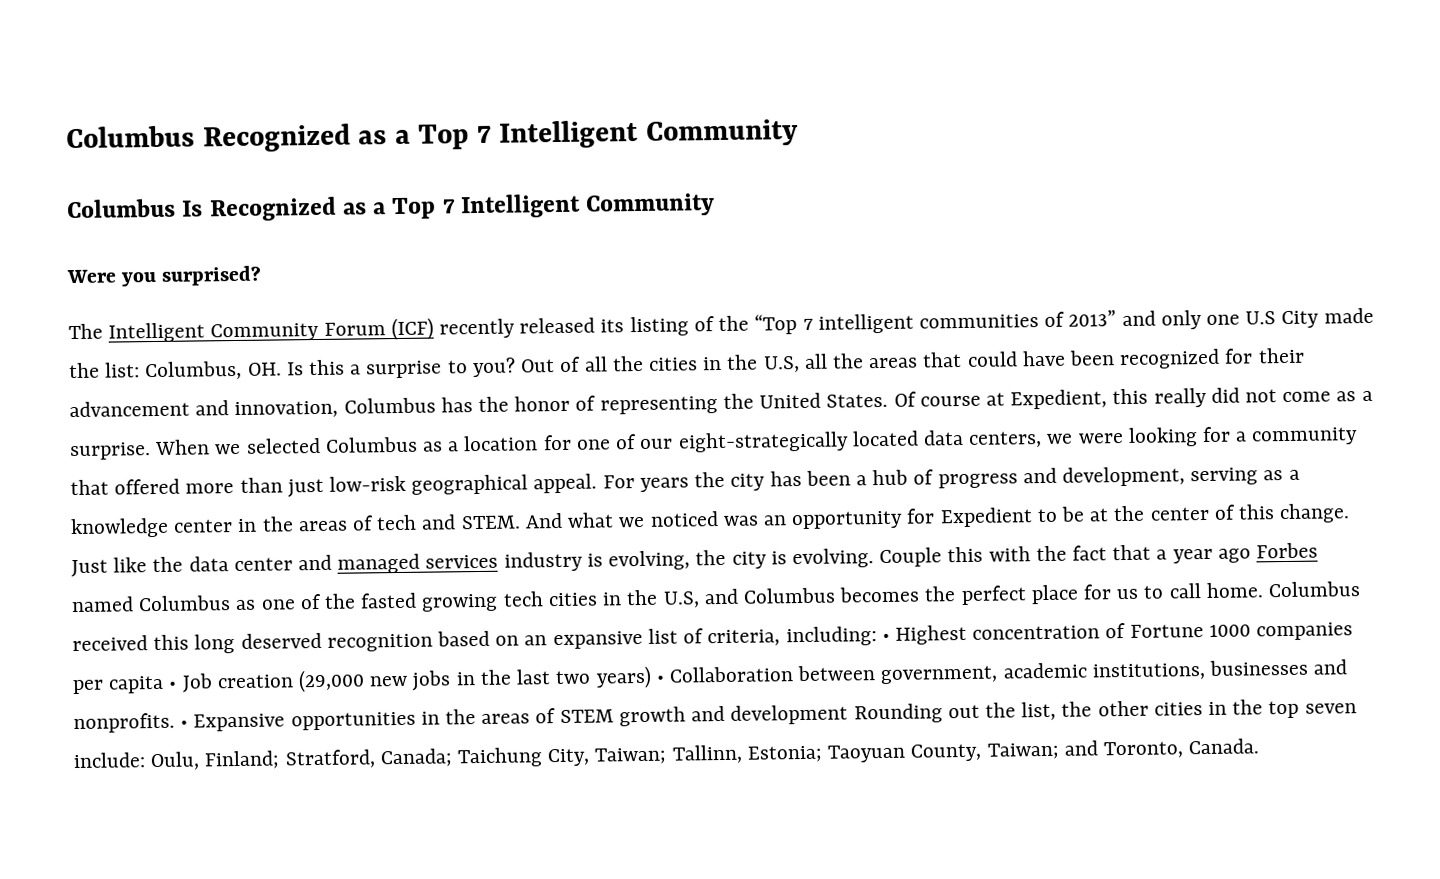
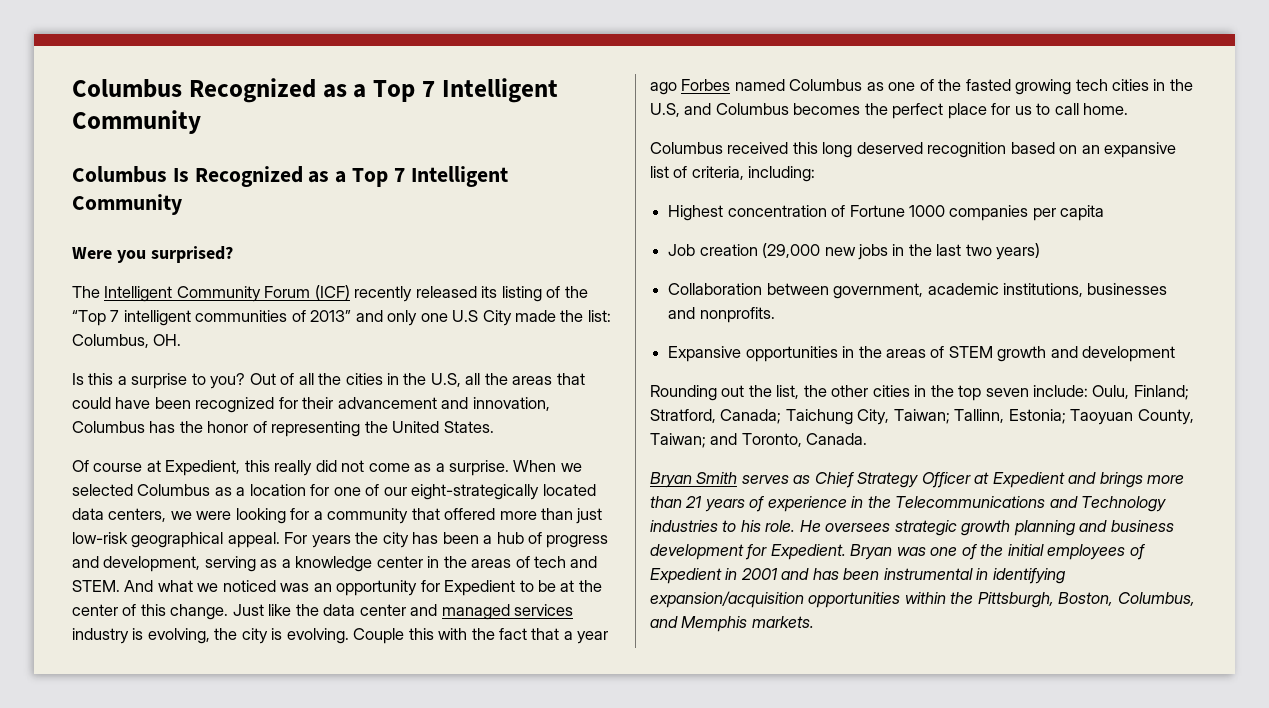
- The Intelligent Community Forum (ICF) recently released its listing of the “Top 7 intelligent communities of 2013” and only one U.S City made the list: Columbus, OH. Is this a surprise to you?
+ The Intelligent Community Forum (ICF) recently released its listing of the “Top 7 intelligent communities of 2013” and only one U.S City made the list: Columbus, OH.
+ Is this a surprise to you?
- Out of all the cities in the U.S, all the areas that could have been recognized for their advancement and innovation, Columbus has the honor of representing the United States. Of course at Expedient, this really did not come as a surprise.
+ Out of all the cities in the U.S, all the areas that could have been recognized for their advancement and innovation, Columbus has the honor of representing the United States.
+ Of course at Expedient, this really did not come as a surprise.
- Couple this with the fact that a year ago Forbes named Columbus as one of the fasted growing tech cities in the U.S, and Columbus becomes the perfect place for us to call home. Columbus received this long deserved recognition based on an expansive list of criteria, including: • Highest concentration of Fortune 1000 companies per capita • Job creation (29,000 new jobs in the last two years) • Collaboration between government, academic institutions, businesses and nonprofits. • Expansive opportunities in the areas of STEM growth and development Rounding out the list, the other cities in the top seven include:
+ Couple this with the fact that a year ago Forbes named Columbus as one of the fasted growing tech cities in the U.S, and Columbus becomes the perfect place for us to call home.
+ Columbus received this long deserved recognition based on an expansive list of criteria, including:
+ Highest concentration of Fortune 1000 companies per capita
+ Job creation (29,000 new jobs in the last two years)
+ Collaboration between government, academic institutions, businesses and nonprofits.
+ Expansive opportunities in the areas of STEM growth and development
+ Rounding out the list, the other cities in the top seven include:
+ Bryan Smith serves as Chief Strategy Officer at Expedient and brings more than 21 years of experience in the Telecommunications and Technology industries to his role. He oversees strategic growth planning and business development for Expedient. Bryan was one of the initial employees of Expedient in 2001 and has been instrumental in identifying expansion/acquisition opportunities within the Pittsburgh, Boston, Columbus, and Memphis markets.

